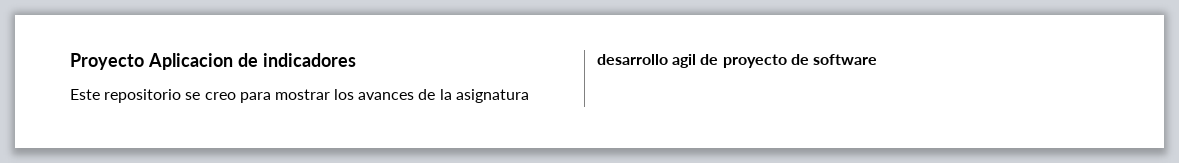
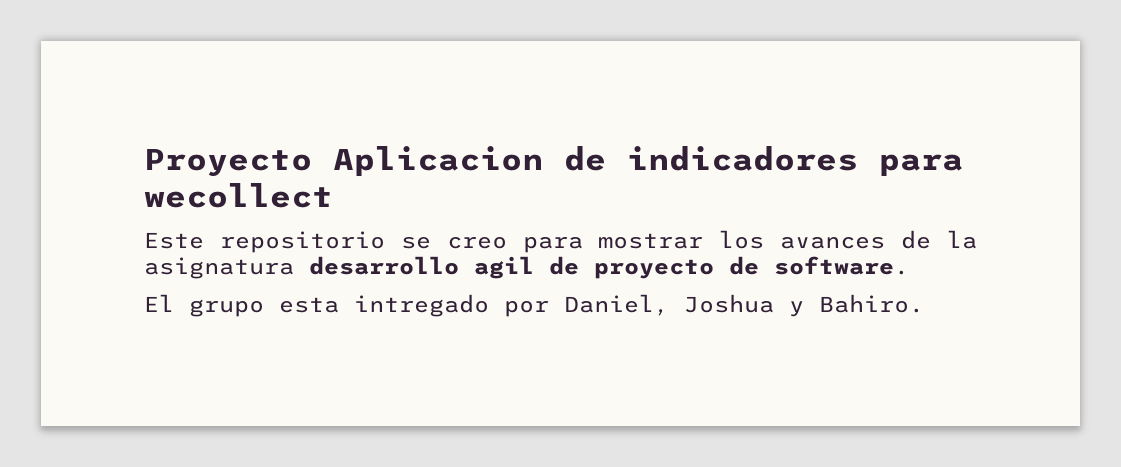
- Proyecto Aplicacion de indicadores
+ Proyecto Aplicacion de indicadores para wecollect
- Este repositorio se creo para mostrar los avances de la asignatura desarrollo agil de proyecto de software
+ Este repositorio se creo para mostrar los avances de la asignatura desarrollo agil de proyecto de software.
+ El grupo esta intregado por Daniel, Joshua y Bahiro.

